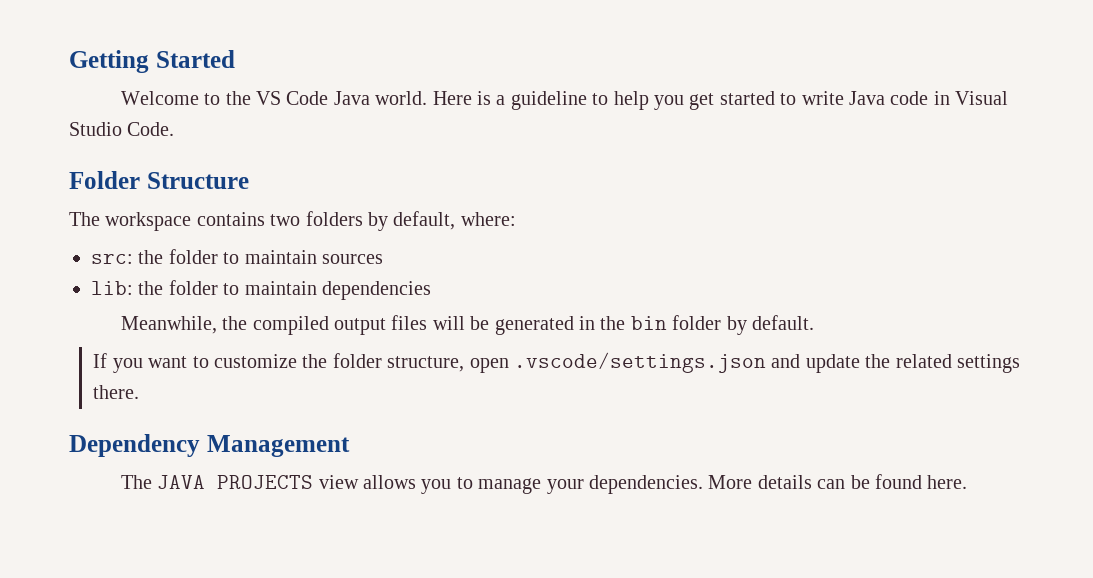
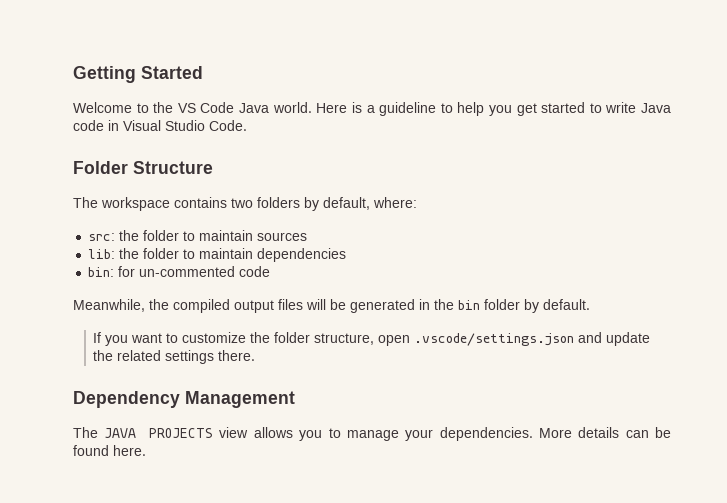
+ bin: for un-commented code

